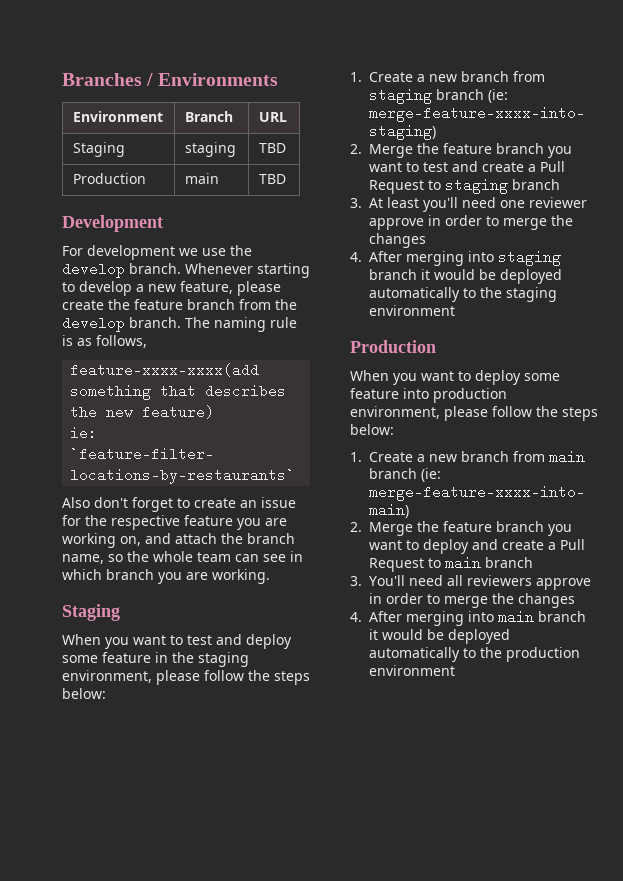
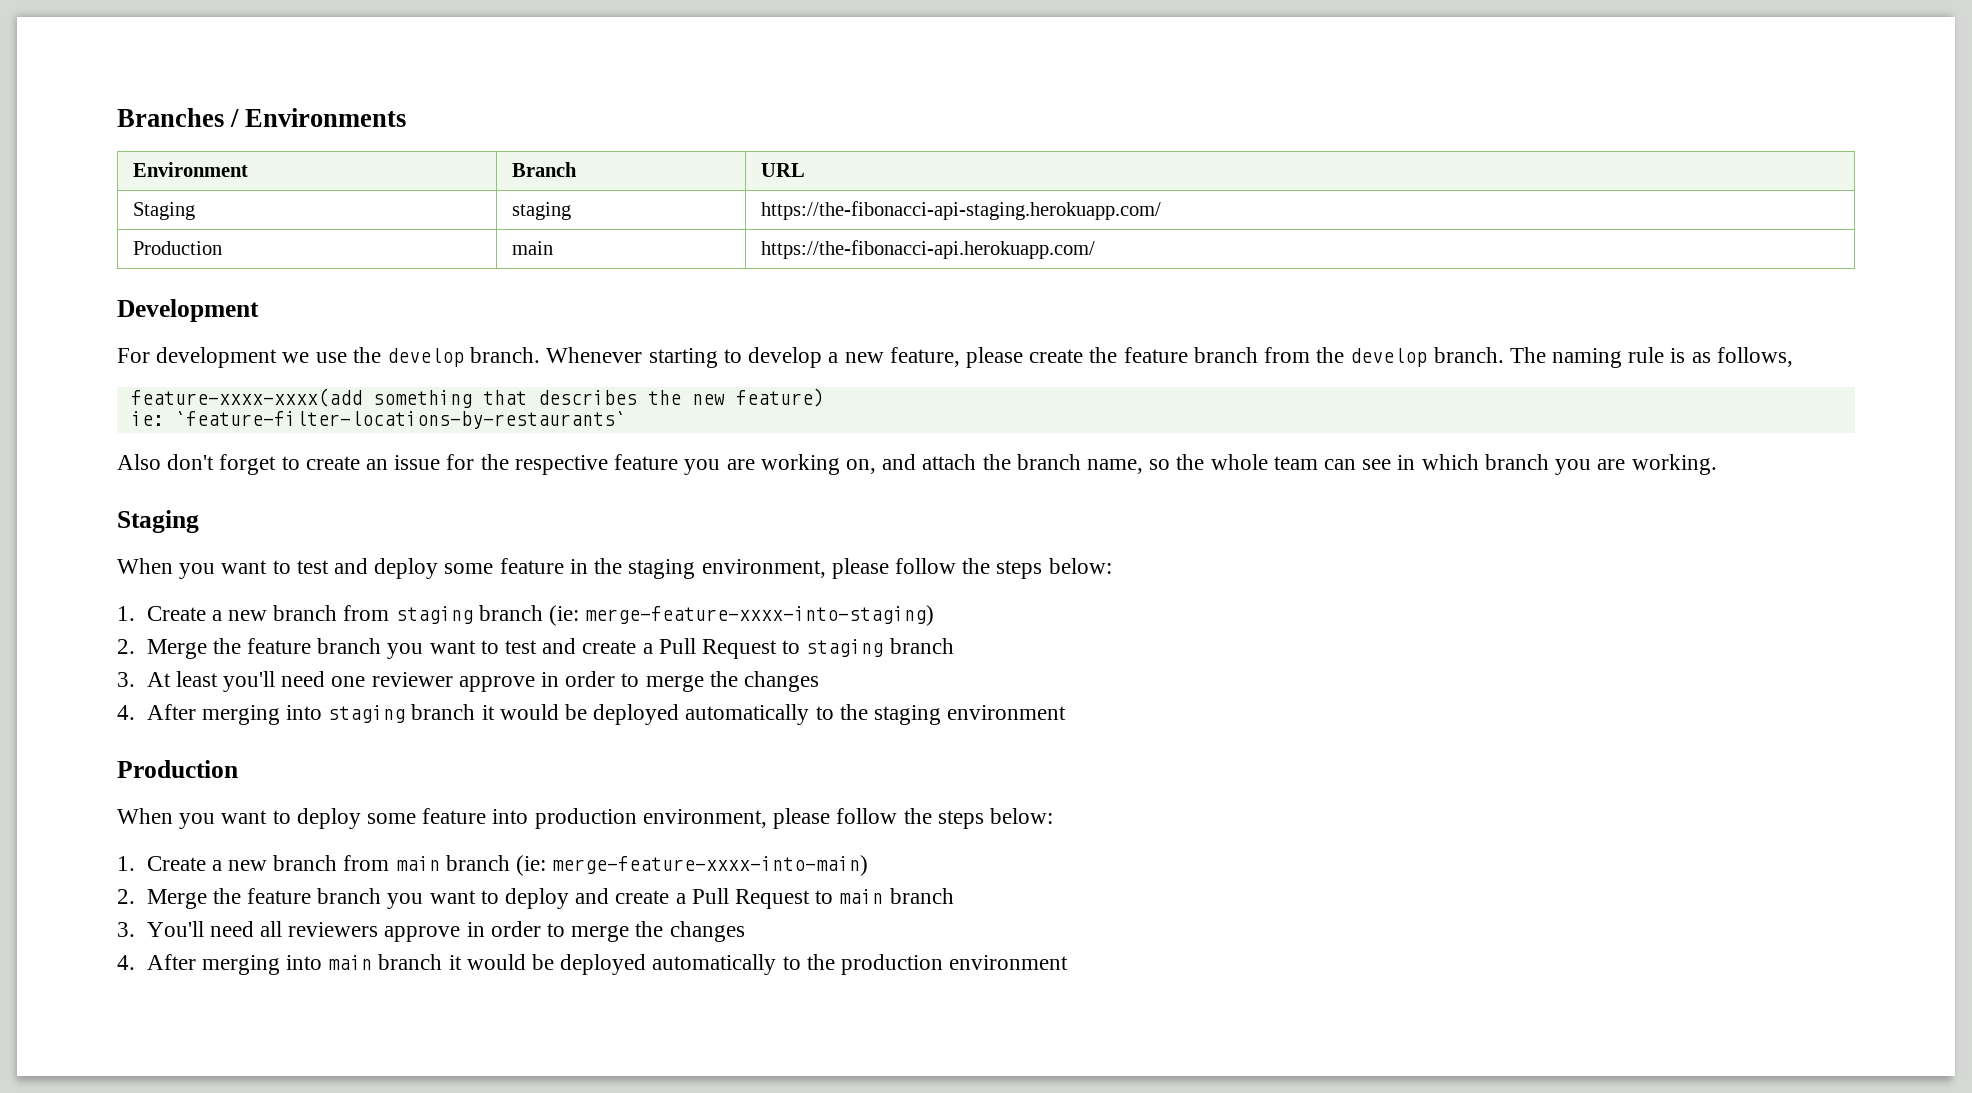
- Staging | staging | TBD
+ Staging | staging | https://the-fibonacci-api-staging.herokuapp.com/
- Production | main | TBD
+ Production | main | https://the-fibonacci-api.herokuapp.com/

